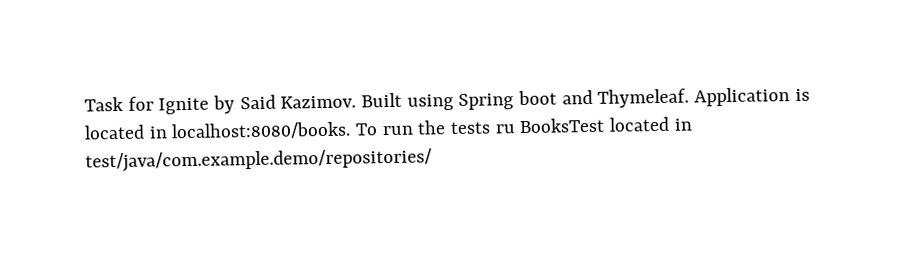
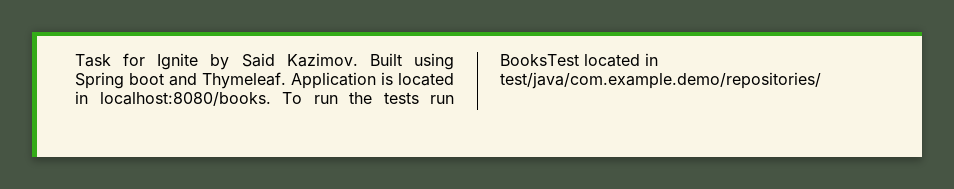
- To run the tests ru BooksTest located in test/java/com.example.demo/repositories/
+ To run the tests run BooksTest located in test/java/com.example.demo/repositories/

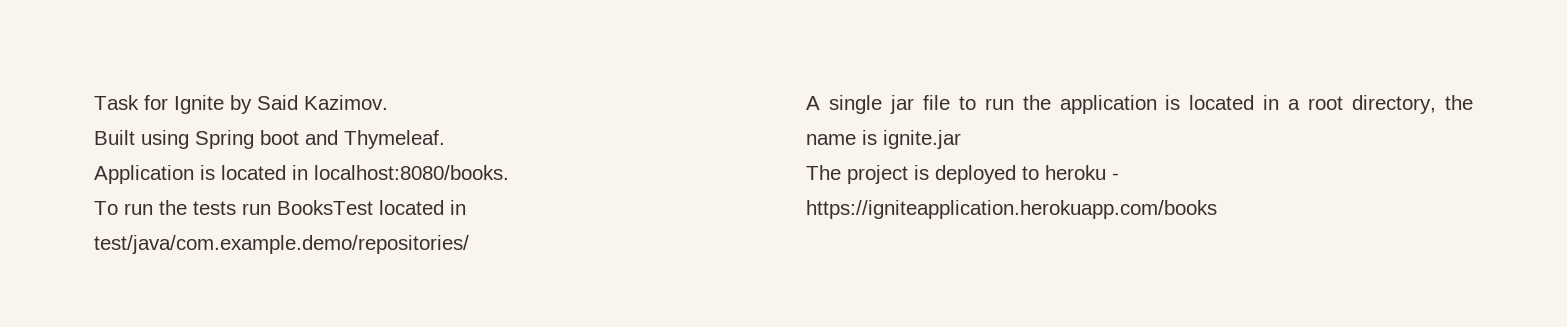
- Task for Ignite by Said Kazimov. Built using Spring boot and Thymeleaf. Application is located in localhost:8080/books. To run the tests run BooksTest located in test/java/com.example.demo/repositories/
+ Task for Ignite by Said Kazimov.
+ Built using Spring boot and Thymeleaf.
+ Application is located in localhost:8080/books.
+ To run the tests run BooksTest located in test/java/com.example.demo/repositories/
+ A single jar file to run the application is located in a root directory, the name is ignite.jar
+ The project is deployed to heroku - https://igniteapplication.herokuapp.com/books

